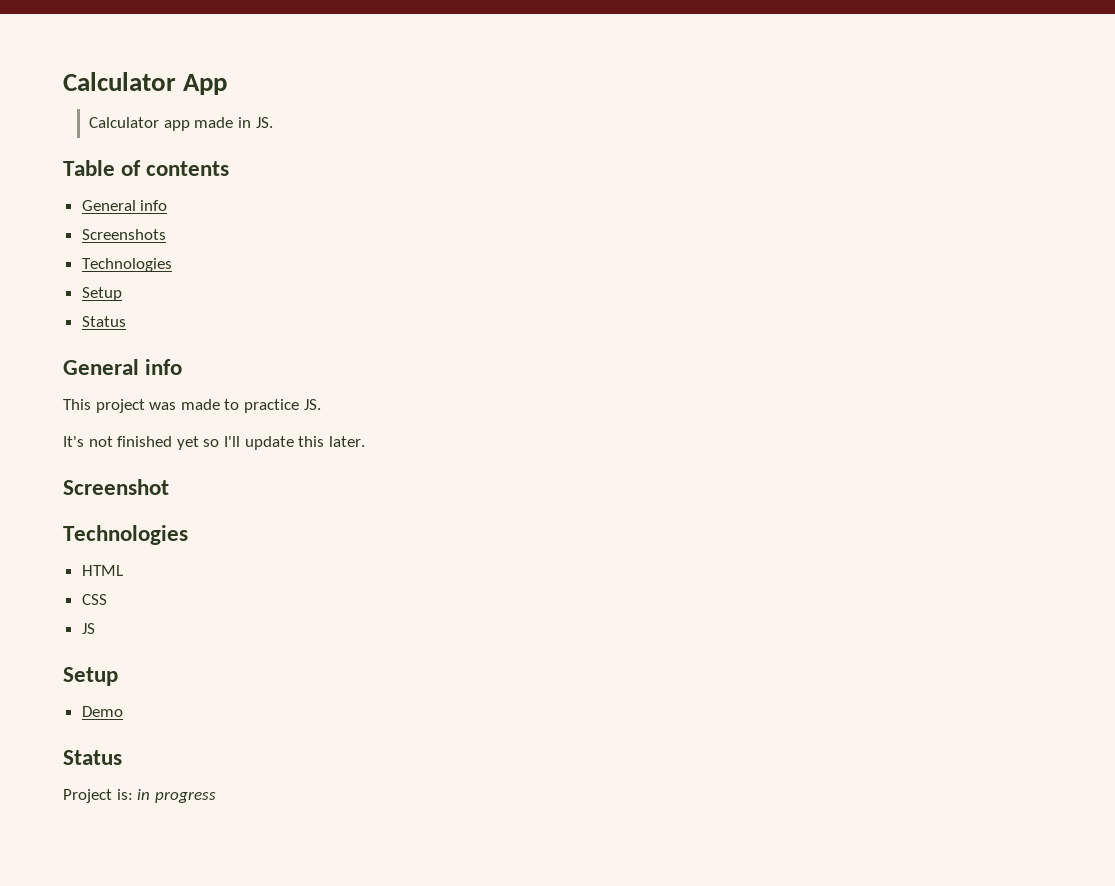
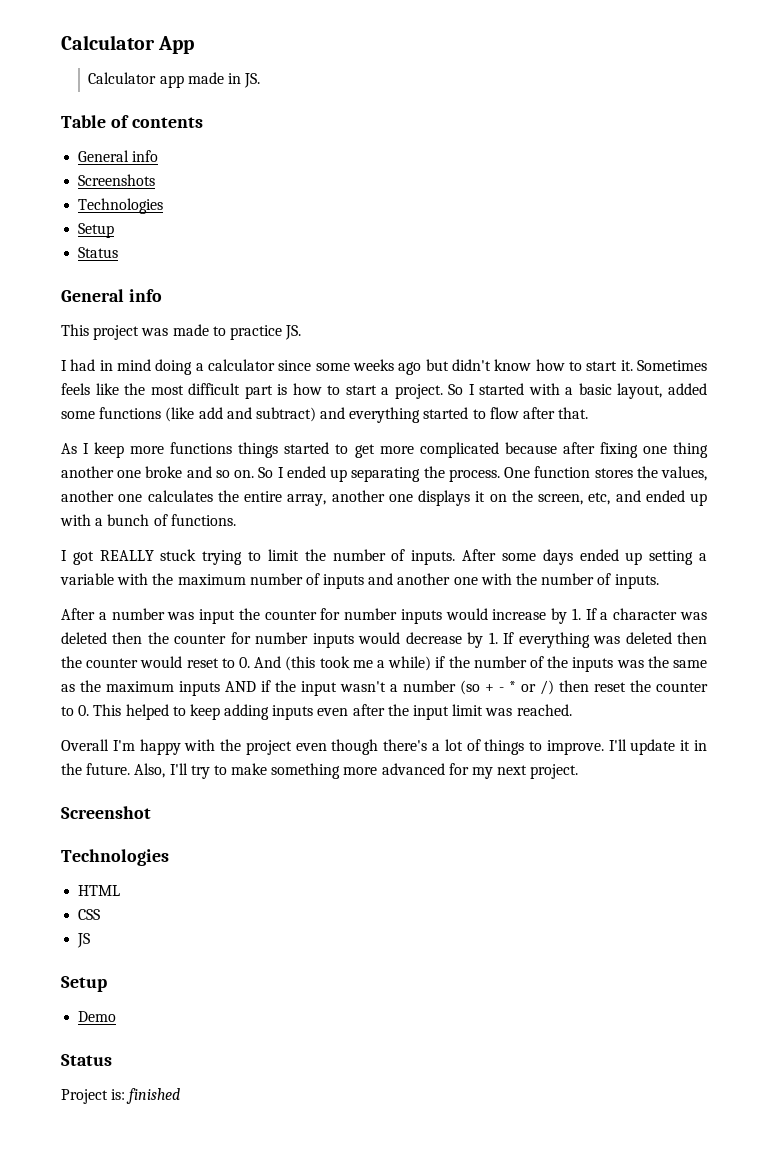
- It's not finished yet so I'll update this later.
+ I had in mind doing a calculator since some weeks ago but didn't know how to start it. Sometimes feels like the most difficult part is how to start a project. So I started with a basic layout, added some functions (like add and subtract) and everything started to flow after that.
+ As I keep more functions things started to get more complicated because after fixing one thing another one broke and so on. So I ended up separating the process. One function stores the values, another one calculates the entire array, another one displays it on the screen, etc, and ended up with a bunch of functions.
+ I got REALLY stuck trying to limit the number of inputs. After some days ended up setting a variable with the maximum number of inputs and another one with the number of inputs.
+ After a number was input the counter for number inputs would increase by 1. If a character was deleted then the counter for number inputs would decrease by 1. If everything was deleted then the counter would reset to 0. And (this took me a while) if the number of the inputs was the same as the maximum inputs AND if the input wasn't a number (so + - * or /) then reset the counter to 0. This helped to keep adding inputs even after the input limit was reached.
+ Overall I'm happy with the project even though there's a lot of things to improve. I'll update it in the future. Also, I'll try to make something more advanced for my next project.
- Project is: in progress
+ Project is: finished

